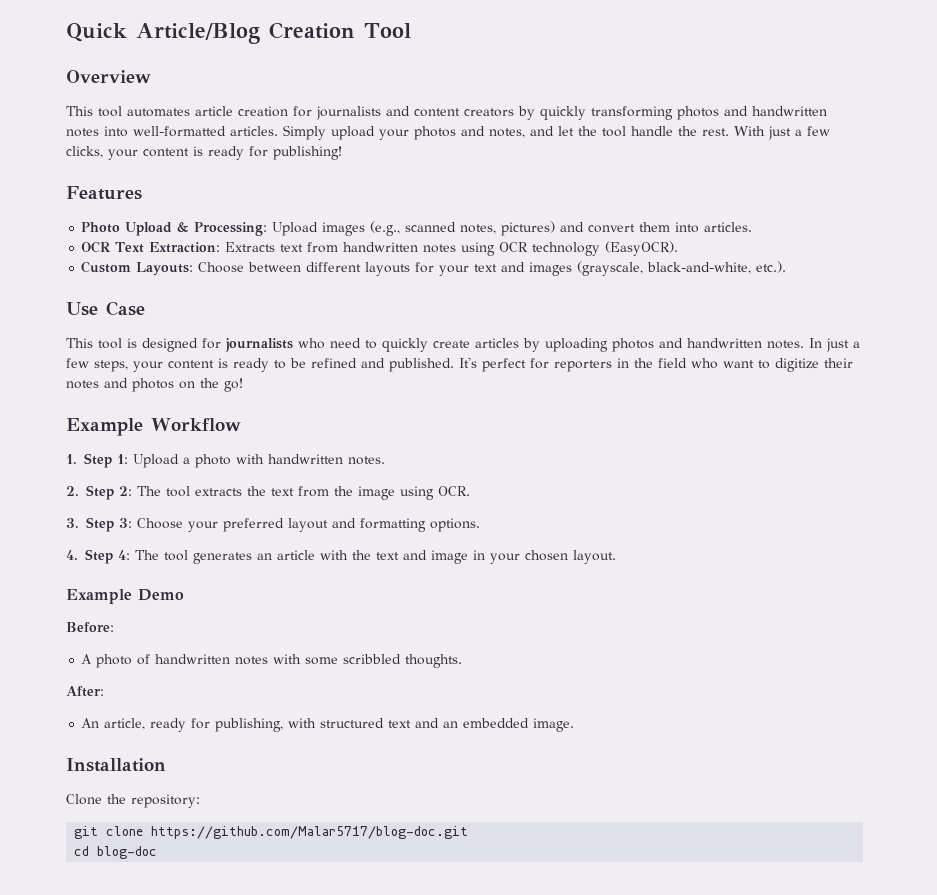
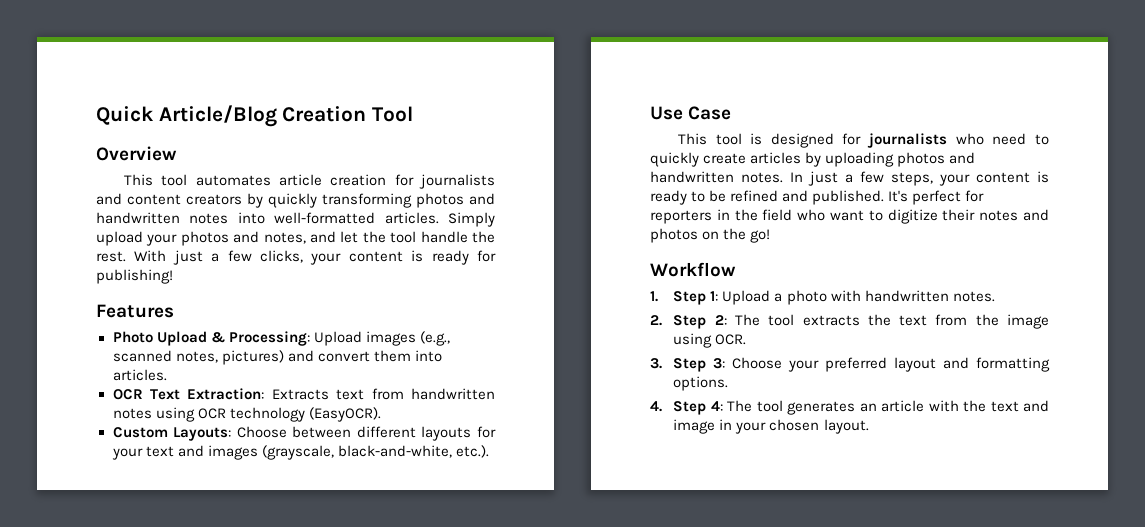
- Example Workflow
+ Workflow
- Example Demo
- Before:
- A photo of handwritten notes with some scribbled thoughts.
- After:
- An article, ready for publishing, with structured text and an embedded image.
- Installation
- Clone the repository:
- git clone https://github.com/Malar5717/blog-doc.git
- cd blog-doc

